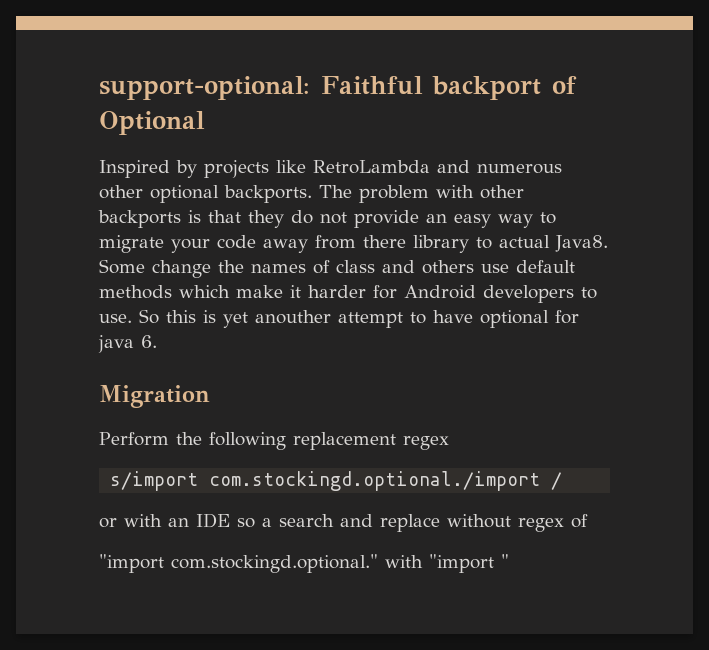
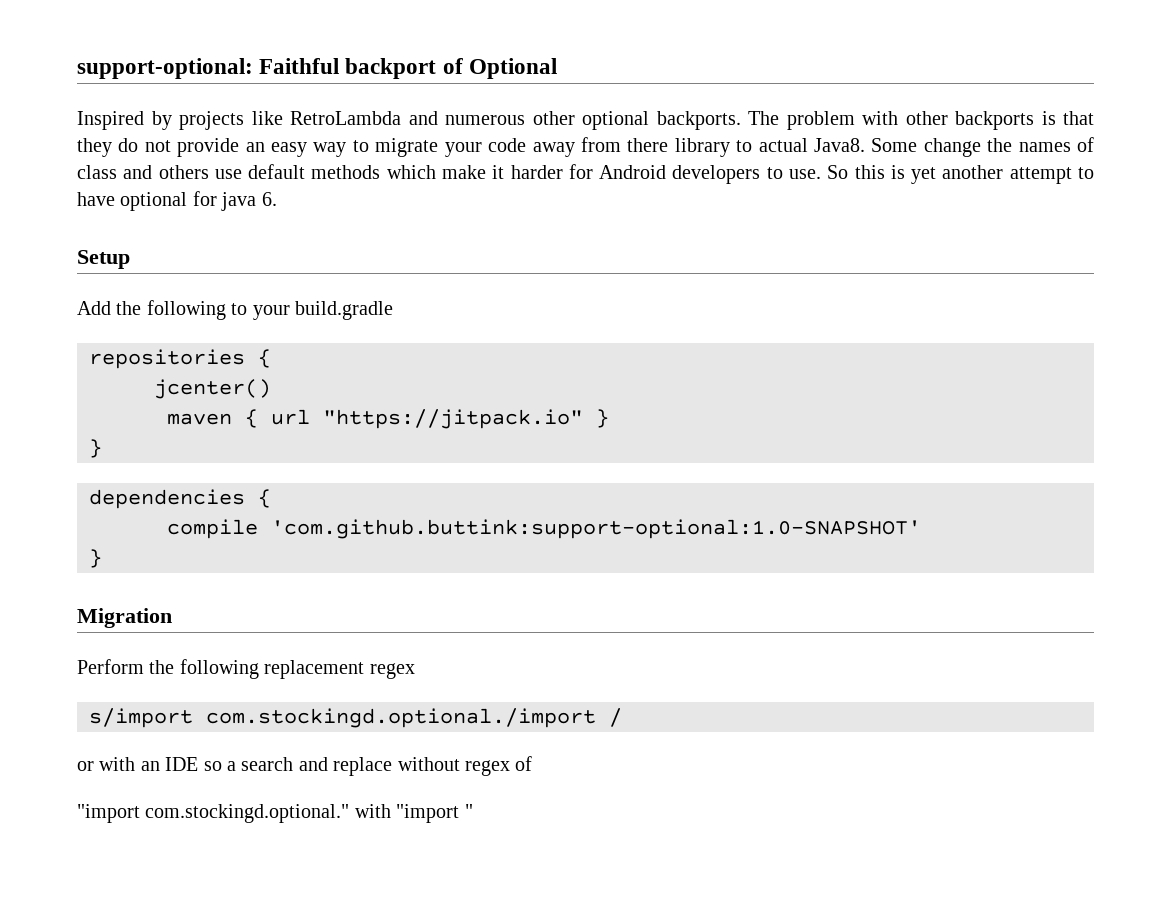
- So this is yet anouther attempt to have optional for java 6.
+ So this is yet another attempt to have optional for java 6.
+ Setup
+ Add the following to your build.gradle
+ repositories {
+ jcenter()
+ maven { url "https://jitpack.io" }
+ }
+ dependencies {
+ compile 'com.github.buttink:support-optional:1.0-SNAPSHOT'
+ }

